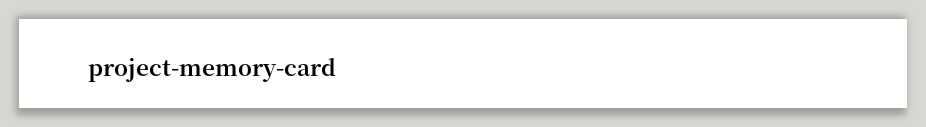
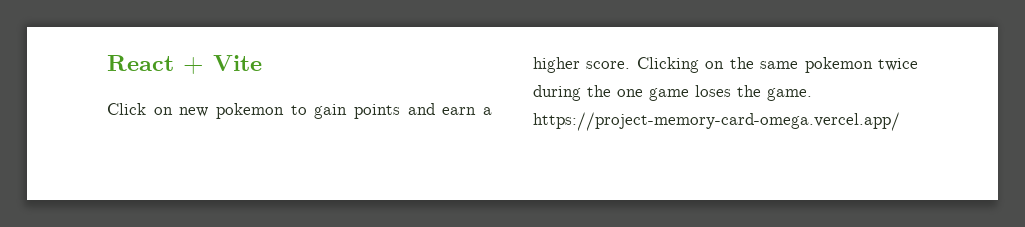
- project-memory-card
+ React + Vite
+ Click on new pokemon to gain points and earn a higher score. Clicking on the same pokemon twice during the one game loses the game. https://project-memory-card-omega.vercel.app/

